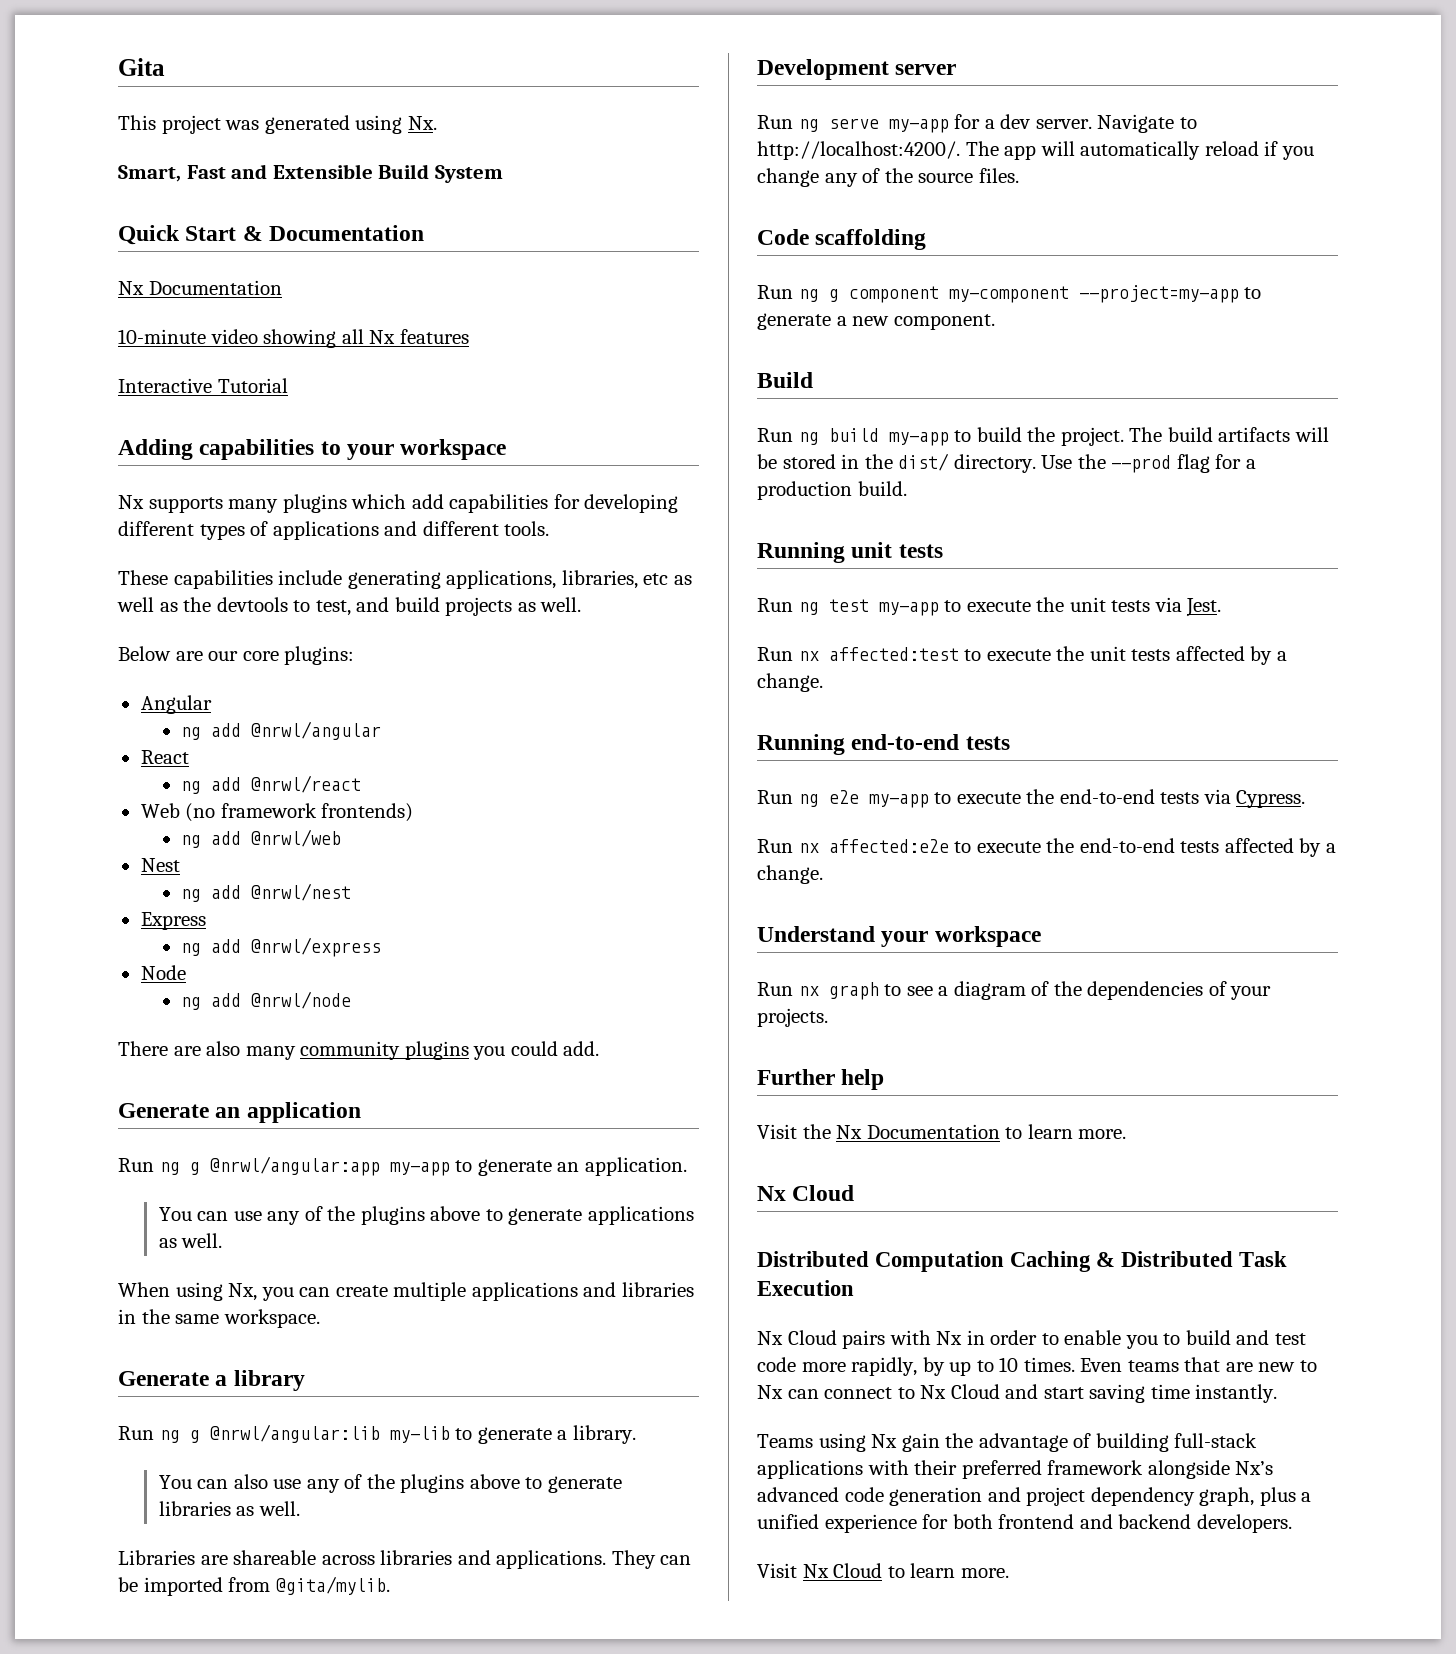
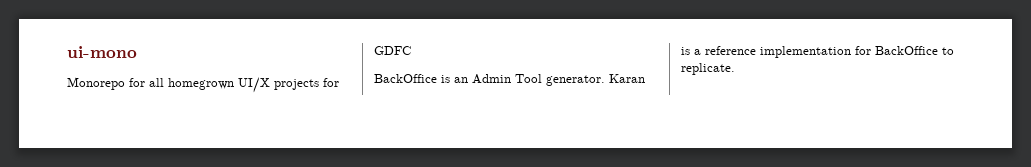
- Gita
- This project was generated using Nx.
- Smart, Fast and Extensible Build System
- Quick Start & Documentation
- Nx Documentation
- 10-minute video showing all Nx features
- Interactive Tutorial
- Adding capabilities to your workspace
- Nx supports many plugins which add capabilities for developing different types of applications and different tools.
- These capabilities include generating applications, libraries, etc as well as the devtools to test, and build projects as well.
- Below are our core plugins:
- Angular
- ng add @nrwl/angular
- React
- ng add @nrwl/react
- Web (no framework frontends)
- ng add @nrwl/web
- Nest
- ng add @nrwl/nest
- Express
- ng add @nrwl/express
- Node
- ng add @nrwl/node
- There are also many community plugins you could add.
- Generate an application
- Run ng g @nrwl/angular:app my-app to generate an application.
- You can use any of the plugins above to generate applications as well.
- When using Nx, you can create multiple applications and libraries in the same workspace.
- Generate a library
- Run ng g @nrwl/angular:lib my-lib to generate a library.
- You can also use any of the plugins above to generate libraries as well.
- Libraries are shareable across libraries and applications. They can be imported from @gita/mylib.
- Development server
- Run ng serve my-app for a dev server. Navigate to http://localhost:4200/. The app will automatically reload if you change any of the source files.
- Code scaffolding
- Run ng g component my-component --project=my-app to generate a new component.
- Build
- Run ng build my-app to build the project. The build artifacts will be stored in the dist/ directory. Use the --prod flag for a production build.
- Running unit tests
- Run ng test my-app to execute the unit tests via Jest.
- Run nx affected:test to execute the unit tests affected by a change.
- Running end-to-end tests
- Run ng e2e my-app to execute the end-to-end tests via Cypress.
- Run nx affected:e2e to execute the end-to-end tests affected by a change.
- Understand your workspace
- Run nx graph to see a diagram of the dependencies of your projects.
- Further help
- Visit the Nx Documentation to learn more.
- Nx Cloud
- Distributed Computation Caching & Distributed Task Execution
- Nx Cloud pairs with Nx in order to enable you to build and test code more rapidly, by up to 10 times. Even teams that are new to Nx can connect to Nx Cloud and start saving time instantly.
- Teams using Nx gain the advantage of building full-stack applications with their preferred framework alongside Nx’s advanced code generation and project dependency graph, plus a unified experience for both frontend and backend developers.
- Visit Nx Cloud to learn more.
+ ui-mono
+ Monorepo for all homegrown UI/X projects for GDFC
+ BackOffice is an Admin Tool generator. Karan is a reference implementation for BackOffice to replicate.

